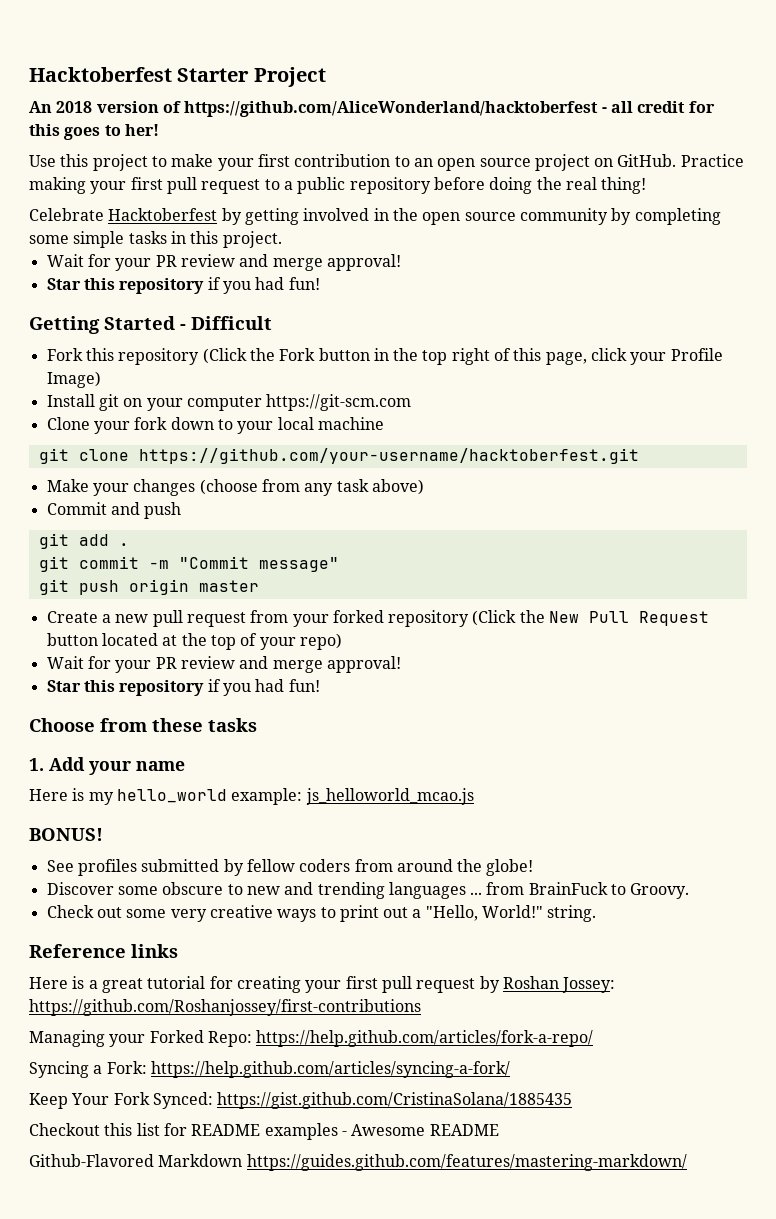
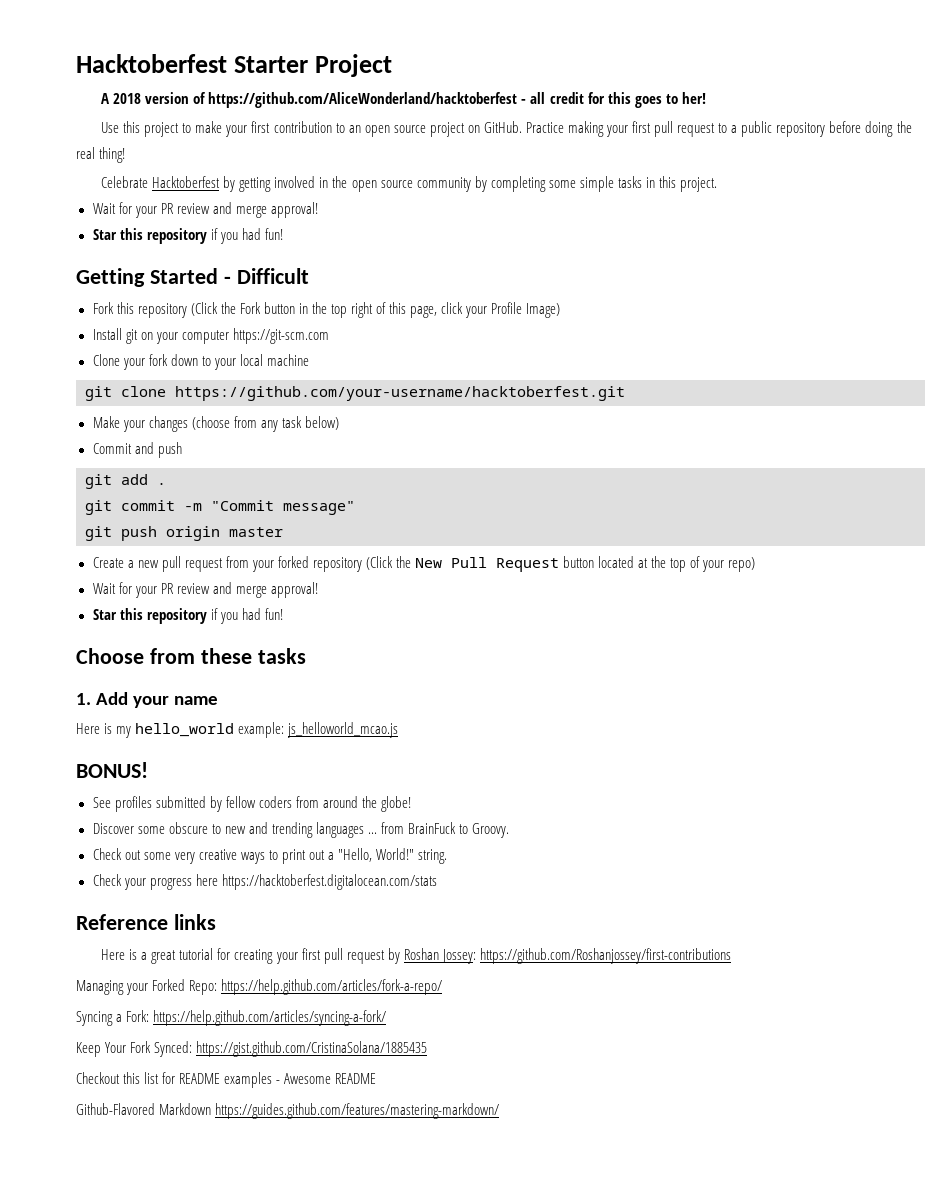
- An 2018 version of https://github.com/AliceWonderland/hacktoberfest - all credit for this goes to her!
+ A 2018 version of https://github.com/AliceWonderland/hacktoberfest - all credit for this goes to her!
- Make your changes (choose from any task above)
+ Make your changes (choose from any task below)
+ Check your progress here https://hacktoberfest.digitalocean.com/stats

